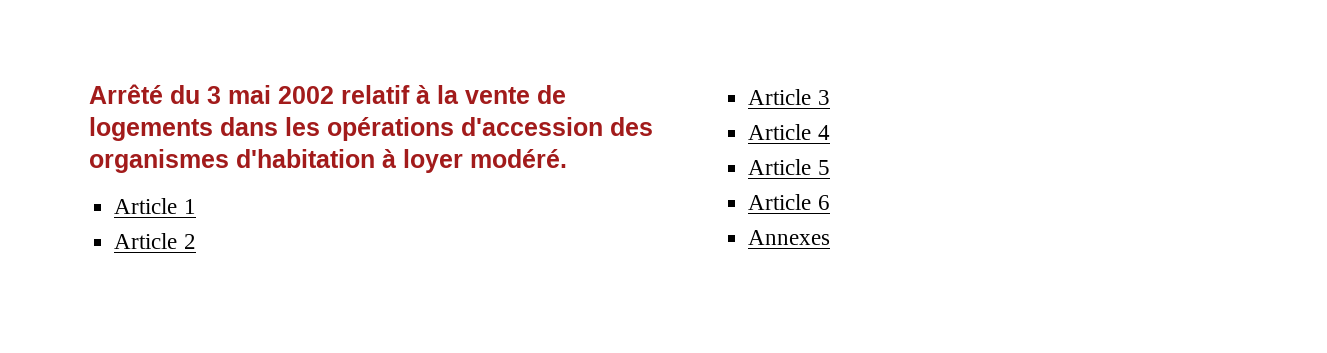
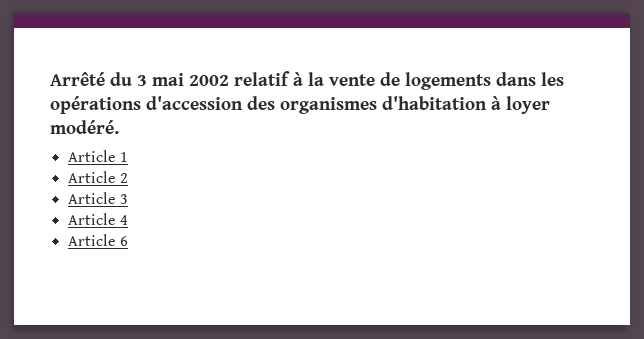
- Article 5
- Annexes

